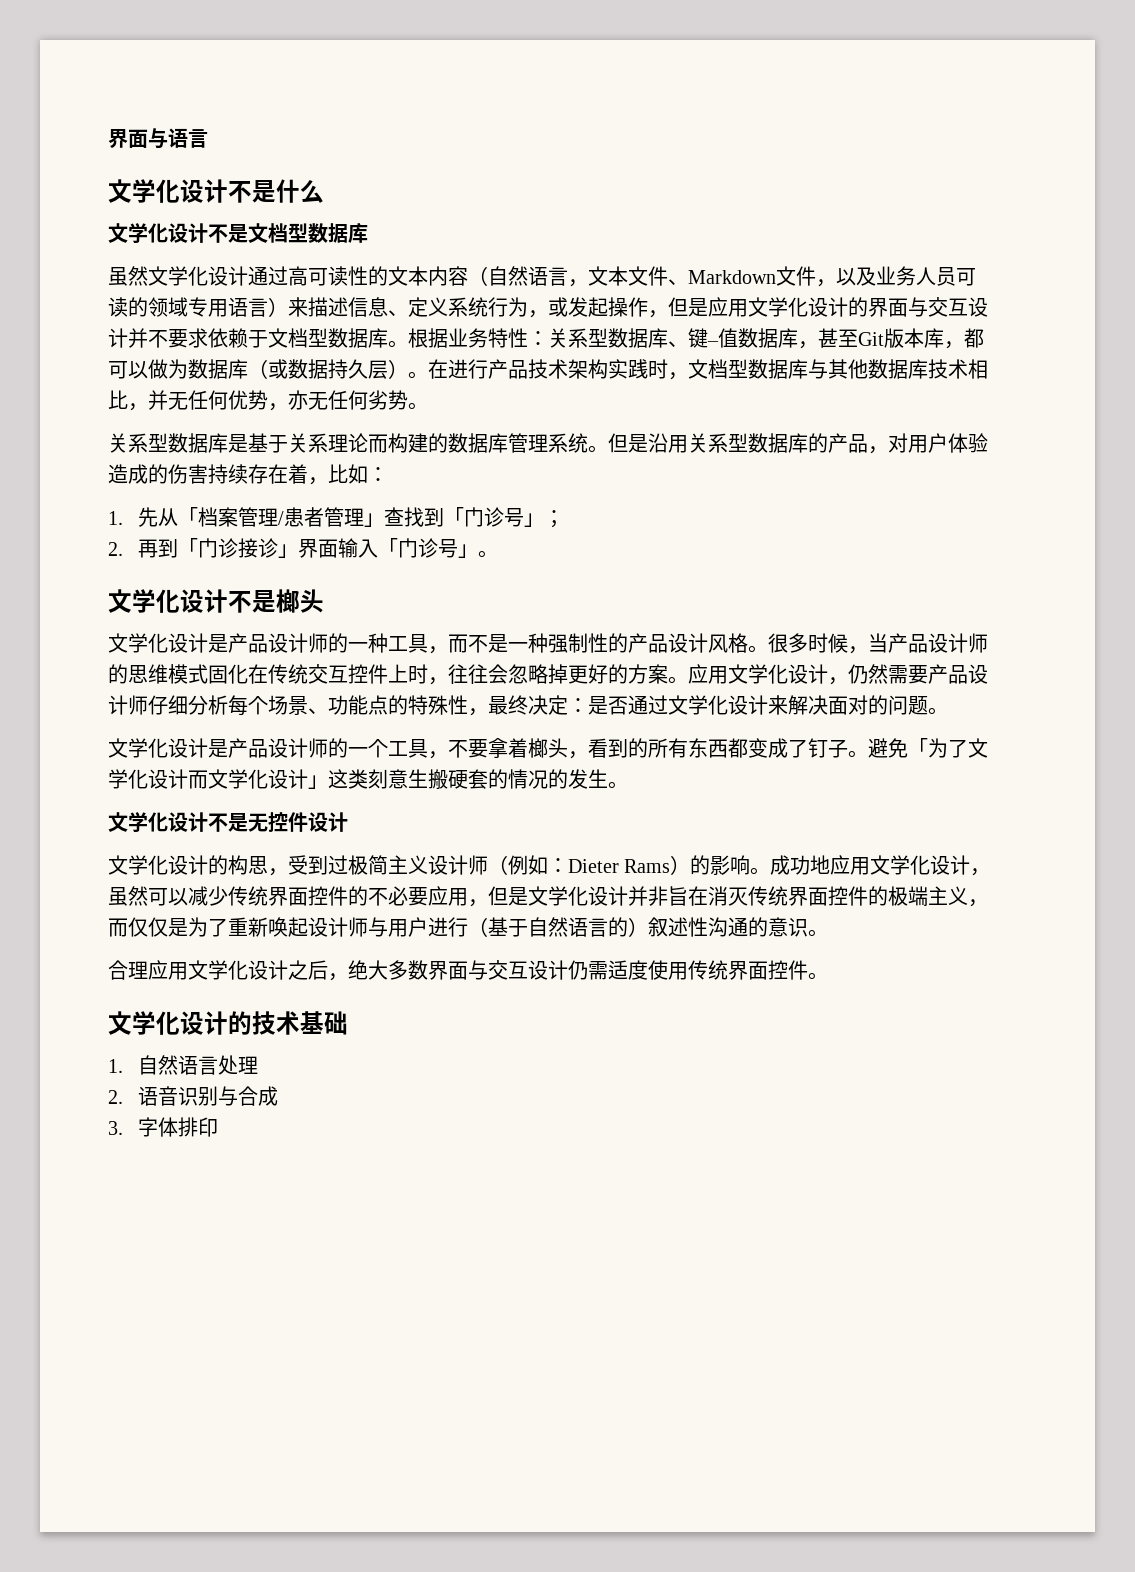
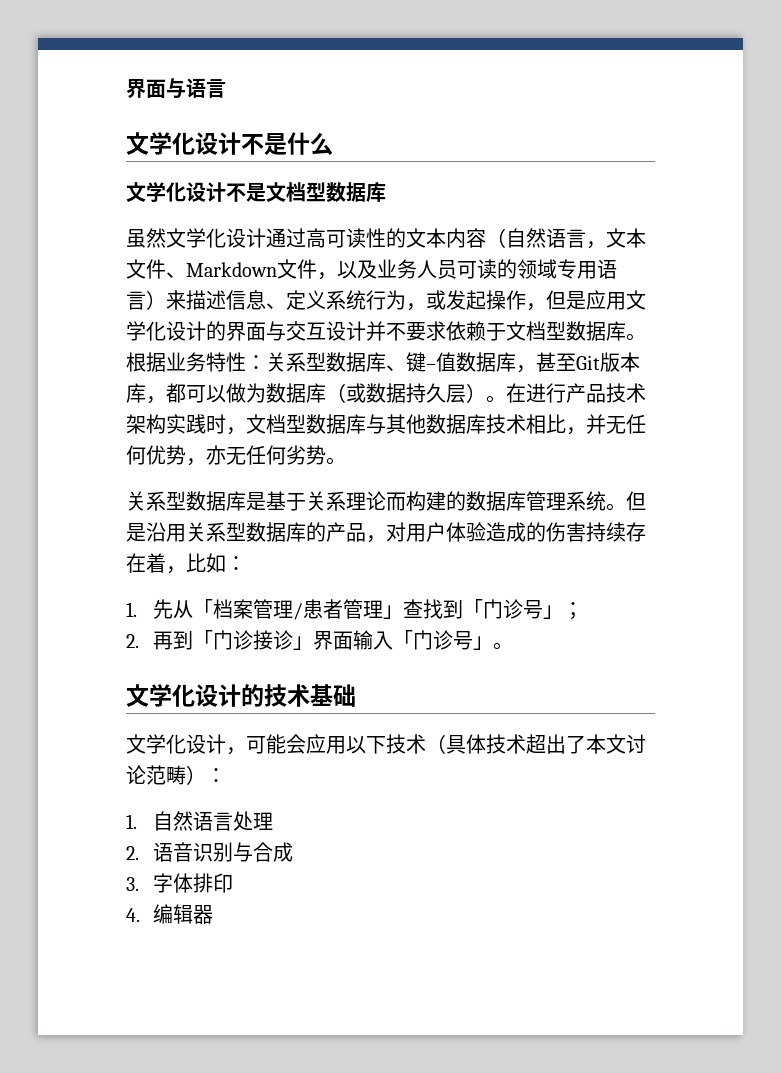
- 文学化设计不是榔头
- 文学化设计是产品设计师的一种工具，而不是一种强制性的产品设计风格。很多时候，当产品设计师的思维模式固化在传统交互控件上时，往往会忽略掉更好的方案。应用文学化设计，仍然需要产品设计师仔细分析每个场景、功能点的特殊性，最终决定：是否通过文学化设计来解决面对的问题。
- 文学化设计是产品设计师的一个工具，不要拿着榔头，看到的所有东西都变成了钉子。避免「为了文学化设计而文学化设计」这类刻意生搬硬套的情况的发生。
- 文学化设计不是无控件设计
- 文学化设计的构思，受到过极简主义设计师（例如：Dieter Rams）的影响。成功地应用文学化设计，虽然可以减少传统界面控件的不必要应用，但是文学化设计并非旨在消灭传统界面控件的极端主义，而仅仅是为了重新唤起设计师与用户进行（基于自然语言的）叙述性沟通的意识。
- 合理应用文学化设计之后，绝大多数界面与交互设计仍需适度使用传统界面控件。
  文学化设计的技术基础
+ 文学化设计，可能会应用以下技术（具体技术超出了本文讨论范畴）：
+ 4.编辑器

